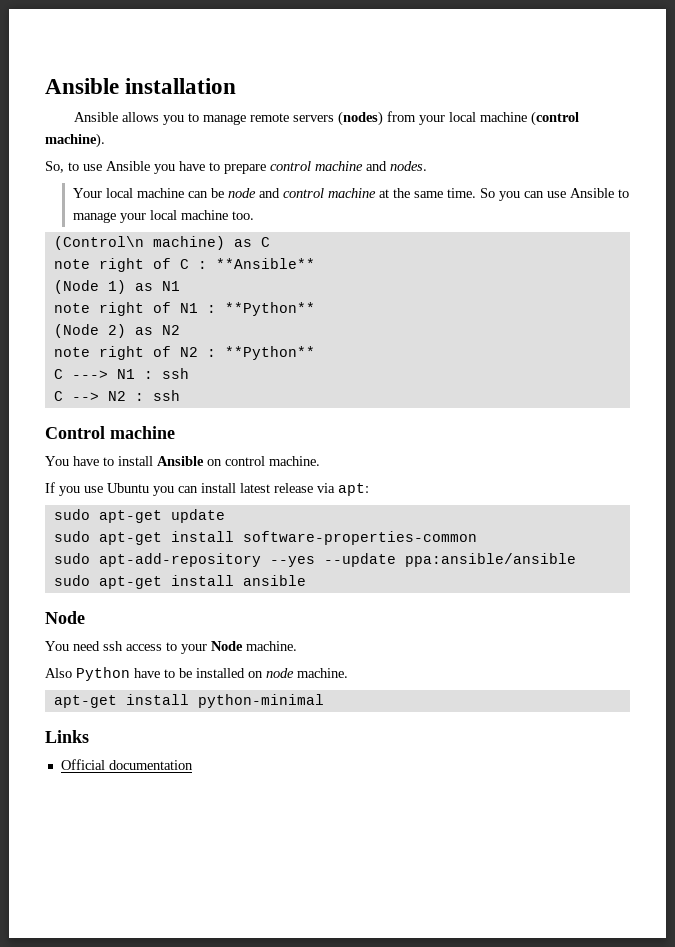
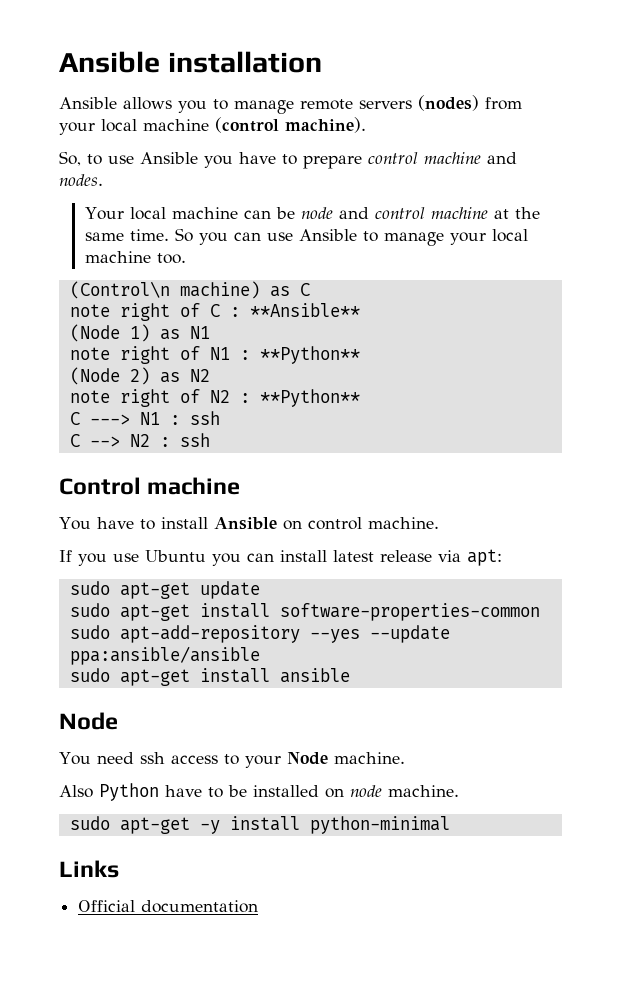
- apt-get install python-minimal
+ sudo apt-get -y install python-minimal

